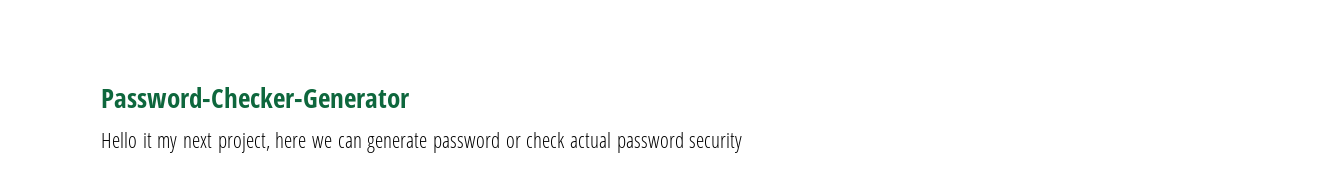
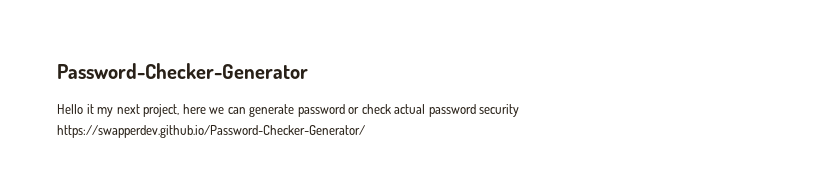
- Hello it my next project, here we can generate password or check actual password security
+ Hello it my next project, here we can generate password or check actual password security https://swapperdev.github.io/Password-Checker-Generator/

